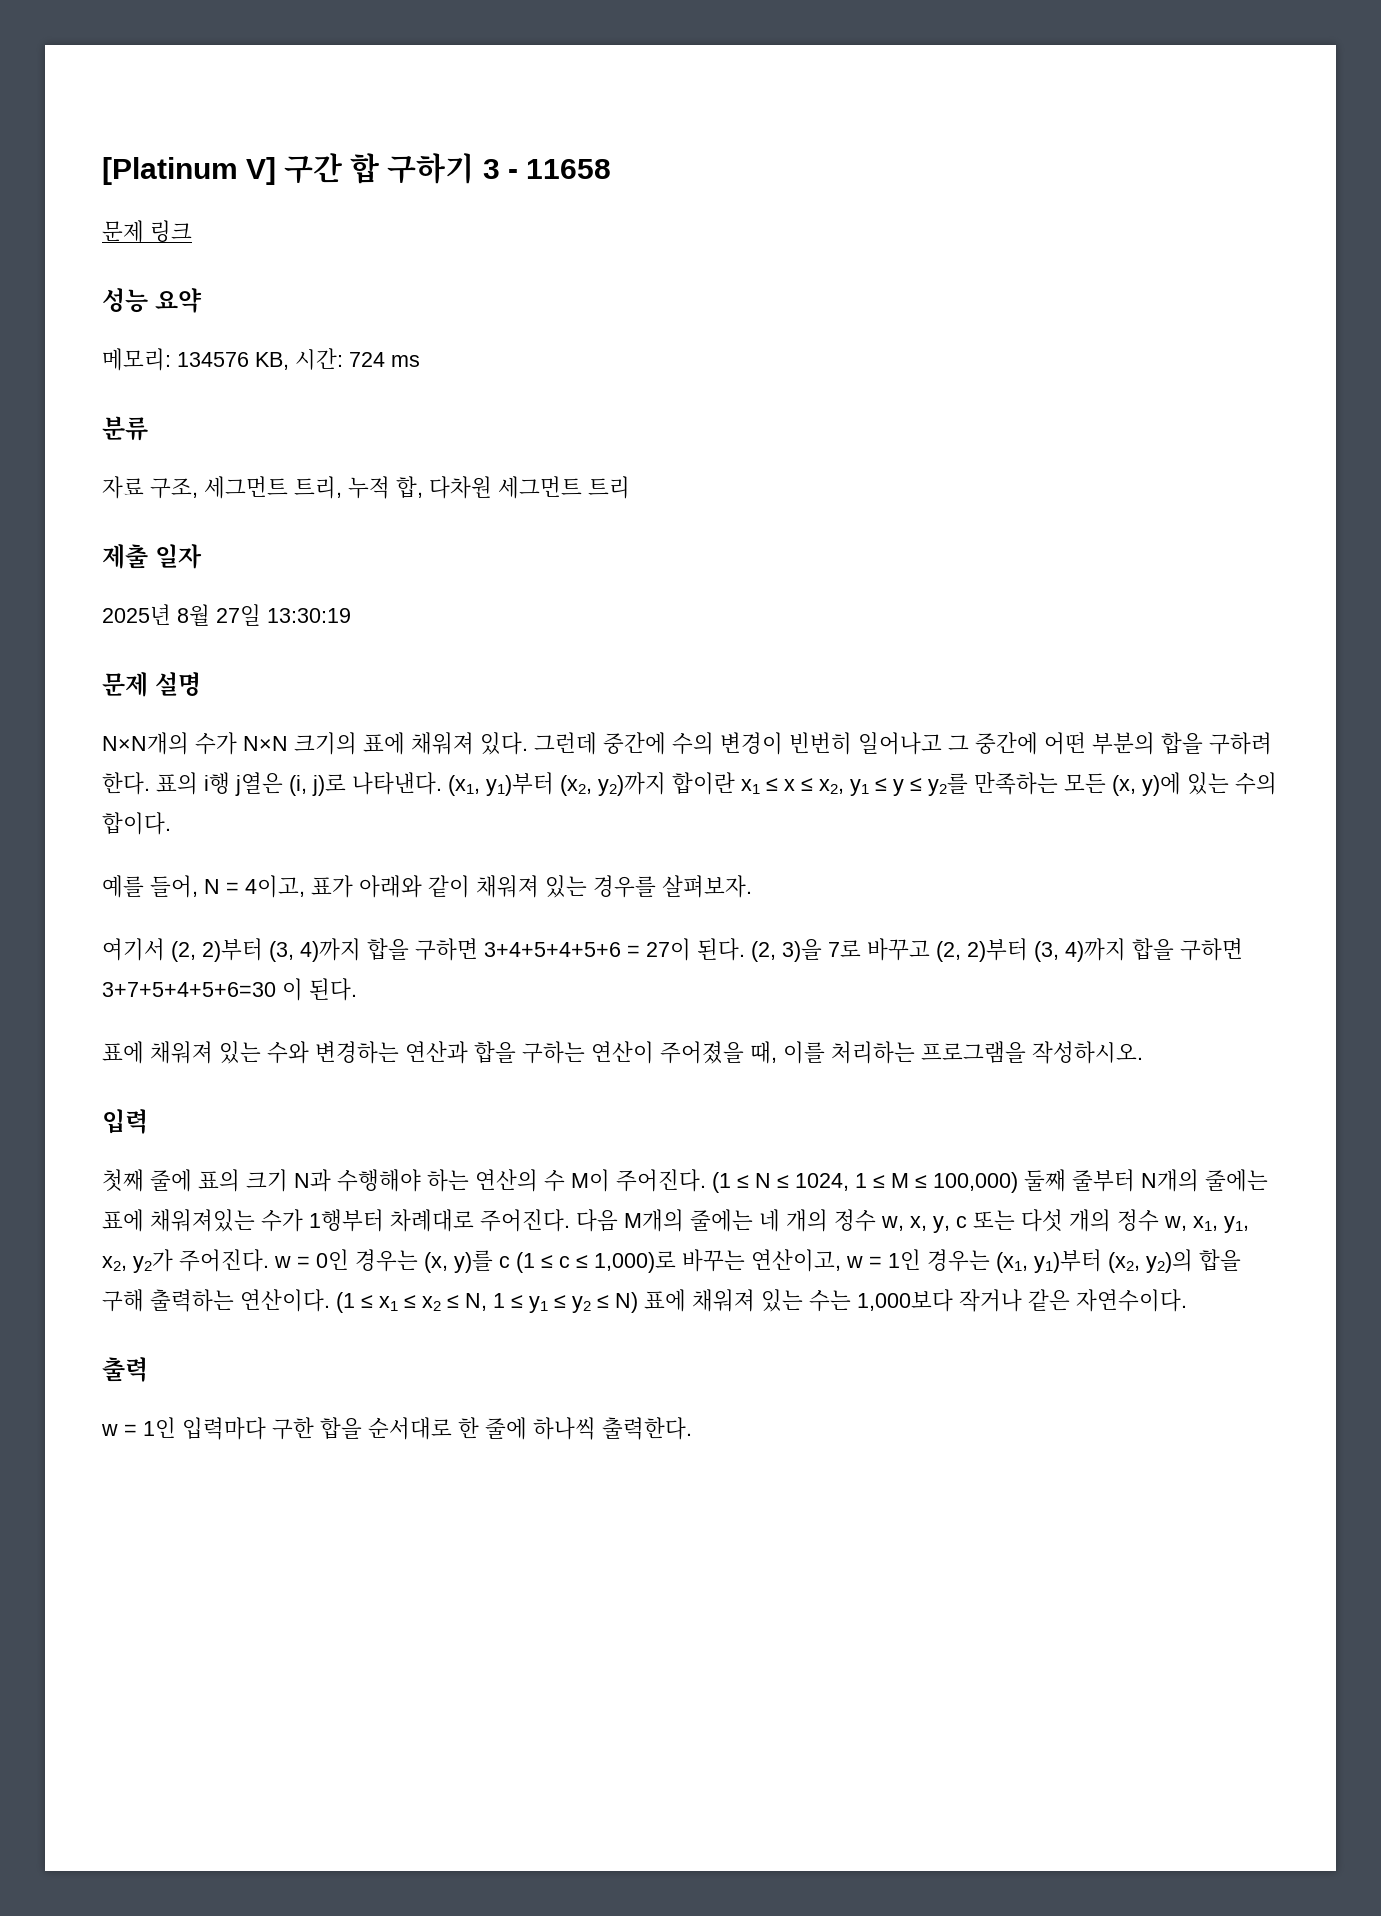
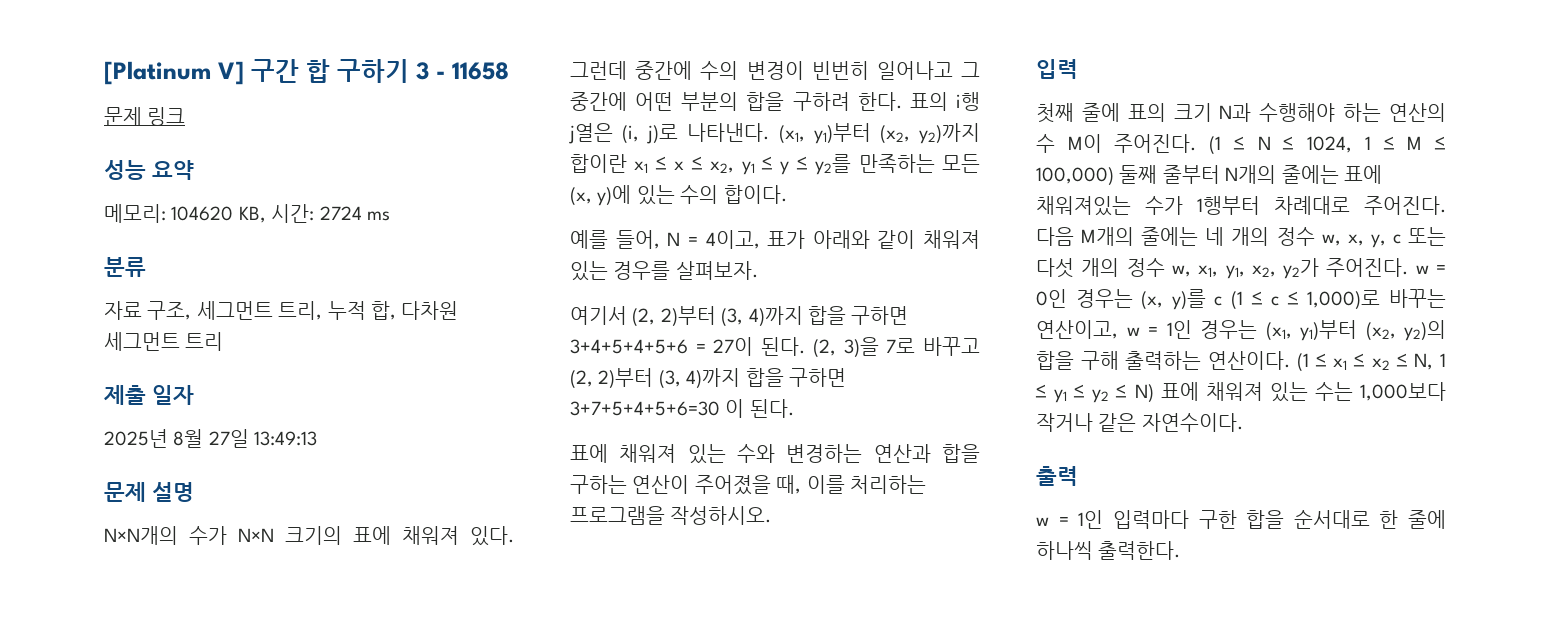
- 메모리: 134576 KB, 시간: 724 ms
+ 메모리: 104620 KB, 시간: 2724 ms
- 2025년 8월 27일 13:30:19
+ 2025년 8월 27일 13:49:13

